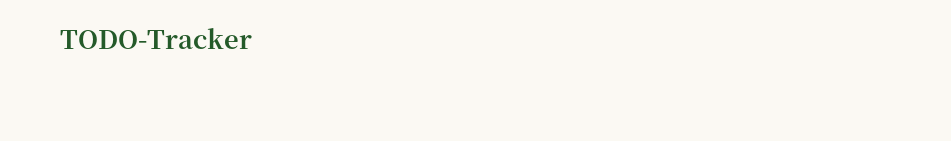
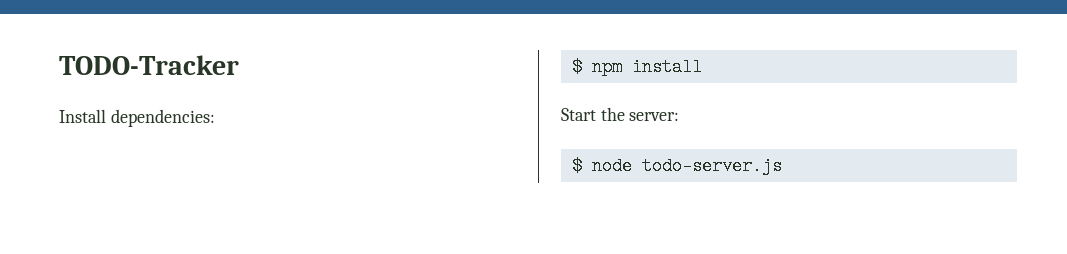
+ Install dependencies:
+ $ npm install
+ Start the server:
+ $ node todo-server.js

